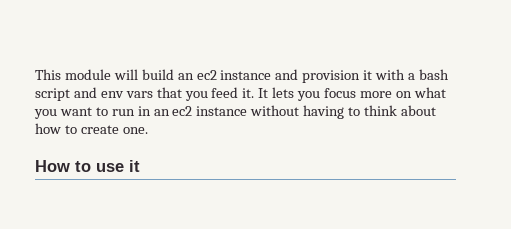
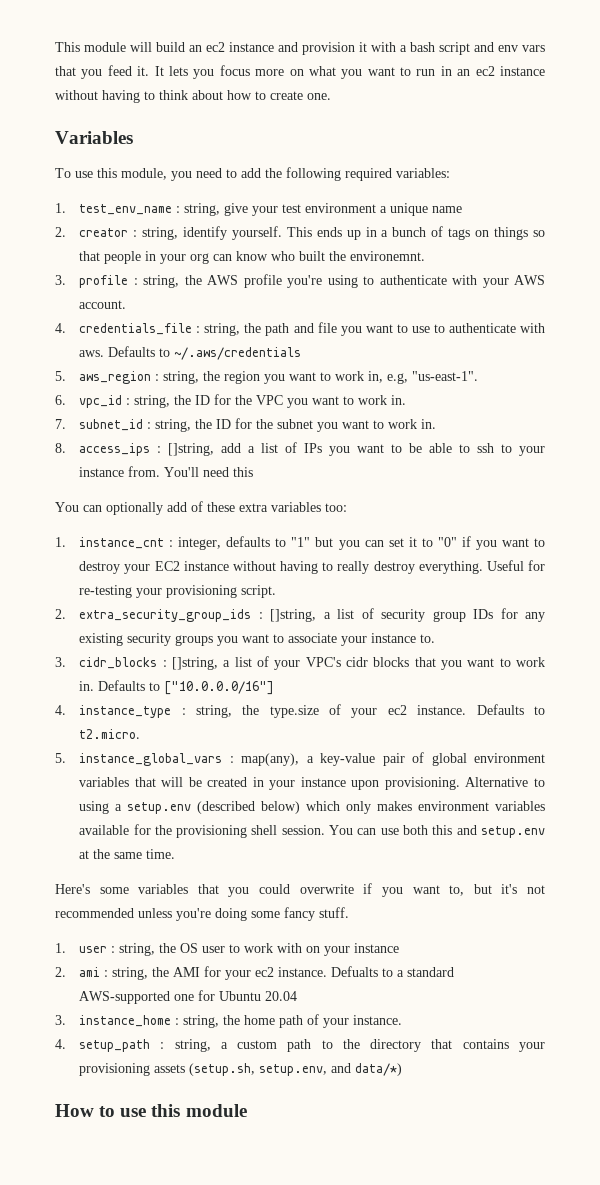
+ Variables
+ To use this module, you need to add the following required variables:
+ 1. test_env_name : string, give your test environment a unique name
+ 2. creator : string, identify yourself. This ends up in a bunch of tags on things so that people in your org can know who built the environemnt.
+ 3. profile : string, the AWS profile you're using to authenticate with your AWS account.
+ 4. credentials_file : string, the path and file you want to use to authenticate with aws. Defaults to ~/.aws/credentials
+ 5. aws_region : string, the region you want to work in, e.g, "us-east-1".
+ 6. vpc_id : string, the ID for the VPC you want to work in.
+ 7. subnet_id : string, the ID for the subnet you want to work in.
+ 8. access_ips : []string, add a list of IPs you want to be able to ssh to your instance from. You'll need this
+ You can optionally add of these extra variables too:
+ 1. instance_cnt : integer, defaults to "1" but you can set it to "0" if you want to destroy your EC2 instance without having to really destroy everything. Useful for re-testing your provisioning script.
+ 2. extra_security_group_ids : []string, a list of security group IDs for any existing security groups you want to associate your instance to.
+ 3. cidr_blocks : []string, a list of your VPC's cidr blocks that you want to work in. Defaults to ["10.0.0.0/16"]
+ 4. instance_type : string, the type.size of your ec2 instance. Defaults to t2.micro.
+ 5. instance_global_vars : map(any), a key-value pair of global environment variables that will be created in your instance upon provisioning. Alternative to using a setup.env (described below) which only makes environment variables available for the provisioning shell session. You can use both this and setup.env at the same time.
+ Here's some variables that you could overwrite if you want to, but it's not recommended unless you're doing some fancy stuff.
+ 1. user : string, the OS user to work with on your instance
+ 2. ami : string, the AMI for your ec2 instance. Defualts to a standard AWS-supported one for Ubuntu 20.04
+ 3. instance_home : string, the home path of your instance.
+ 4. setup_path : string, a custom path to the directory that contains your provisioning assets (setup.sh, setup.env, and data/*)
- How to use it
+ How to use this module

